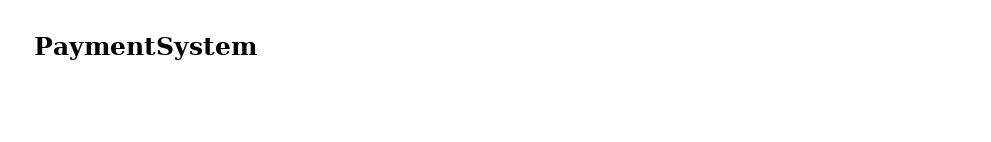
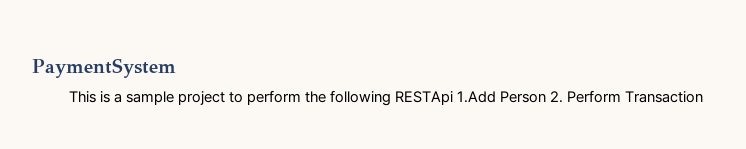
+ This is a sample project to perform the following RESTApi 1.Add Person 2. Perform Transaction

